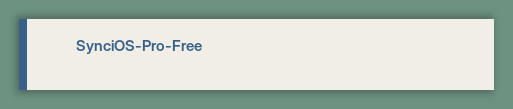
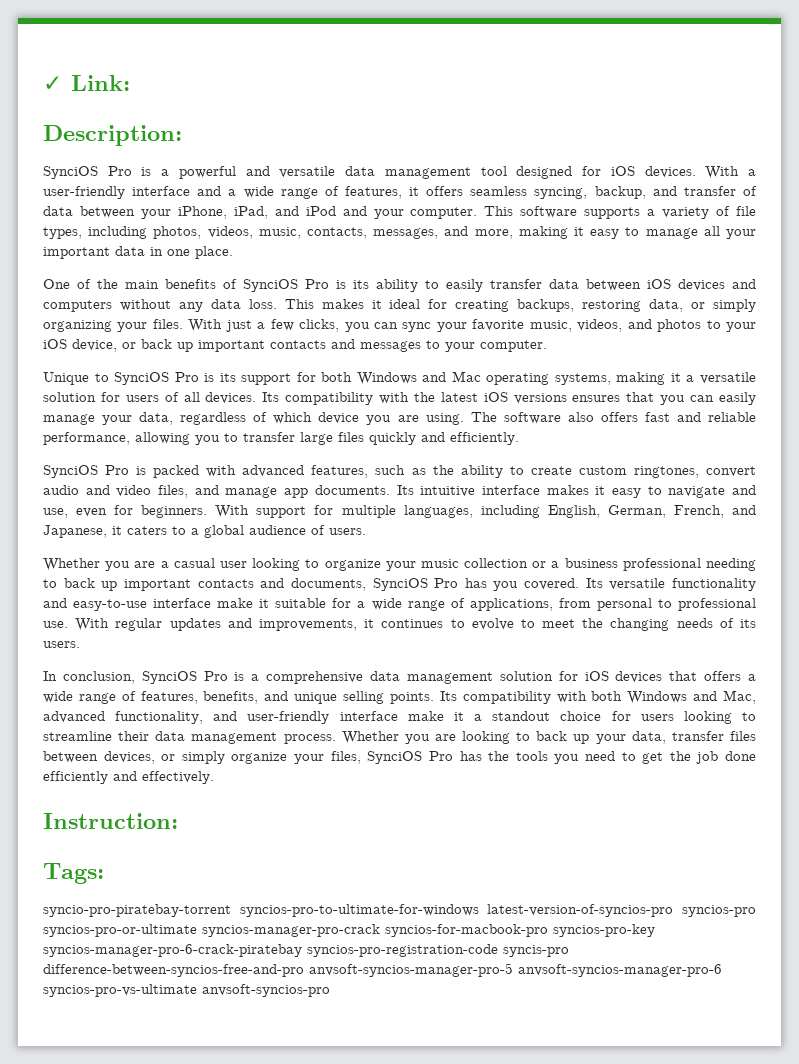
- SynciOS-Pro-Free
+ ✓ Link:
+ Description:
+ SynciOS Pro is a powerful and versatile data management tool designed for iOS devices. With a user-friendly interface and a wide range of features, it offers seamless syncing, backup, and transfer of data between your iPhone, iPad, and iPod and your computer. This software supports a variety of file types, including photos, videos, music, contacts, messages, and more, making it easy to manage all your important data in one place.
+ One of the main benefits of SynciOS Pro is its ability to easily transfer data between iOS devices and computers without any data loss. This makes it ideal for creating backups, restoring data, or simply organizing your files. With just a few clicks, you can sync your favorite music, videos, and photos to your iOS device, or back up important contacts and messages to your computer.
+ Unique to SynciOS Pro is its support for both Windows and Mac operating systems, making it a versatile solution for users of all devices. Its compatibility with the latest iOS versions ensures that you can easily manage your data, regardless of which device you are using. The software also offers fast and reliable performance, allowing you to transfer large files quickly and efficiently.
+ SynciOS Pro is packed with advanced features, such as the ability to create custom ringtones, convert audio and video files, and manage app documents. Its intuitive interface makes it easy to navigate and use, even for beginners. With support for multiple languages, including English, German, French, and Japanese, it caters to a global audience of users.
+ Whether you are a casual user looking to organize your music collection or a business professional needing to back up important contacts and documents, SynciOS Pro has you covered. Its versatile functionality and easy-to-use interface make it suitable for a wide range of applications, from personal to professional use. With regular updates and improvements, it continues to evolve to meet the changing needs of its users.
+ In conclusion, SynciOS Pro is a comprehensive data management solution for iOS devices that offers a wide range of features, benefits, and unique selling points. Its compatibility with both Windows and Mac, advanced functionality, and user-friendly interface make it a standout choice for users looking to streamline their data management process. Whether you are looking to back up your data, transfer files between devices, or simply organize your files, SynciOS Pro has the tools you need to get the job done efficiently and effectively.
+ Instruction:
+ Tags:
+ syncio-pro-piratebay-torrent syncios-pro-to-ultimate-for-windows latest-version-of-syncios-pro syncios-pro syncios-pro-or-ultimate syncios-manager-pro-crack syncios-for-macbook-pro syncios-pro-key syncios-manager-pro-6-crack-piratebay syncios-pro-registration-code syncis-pro difference-between-syncios-free-and-pro anvsoft-syncios-manager-pro-5 anvsoft-syncios-manager-pro-6 syncios-pro-vs-ultimate anvsoft-syncios-pro

